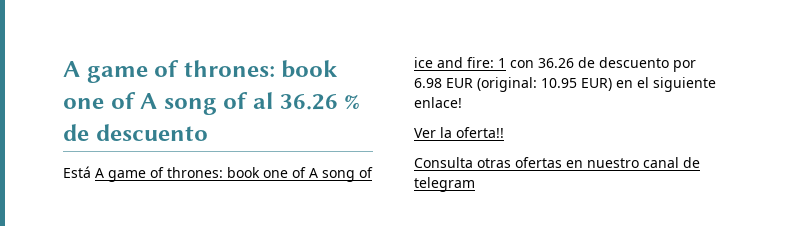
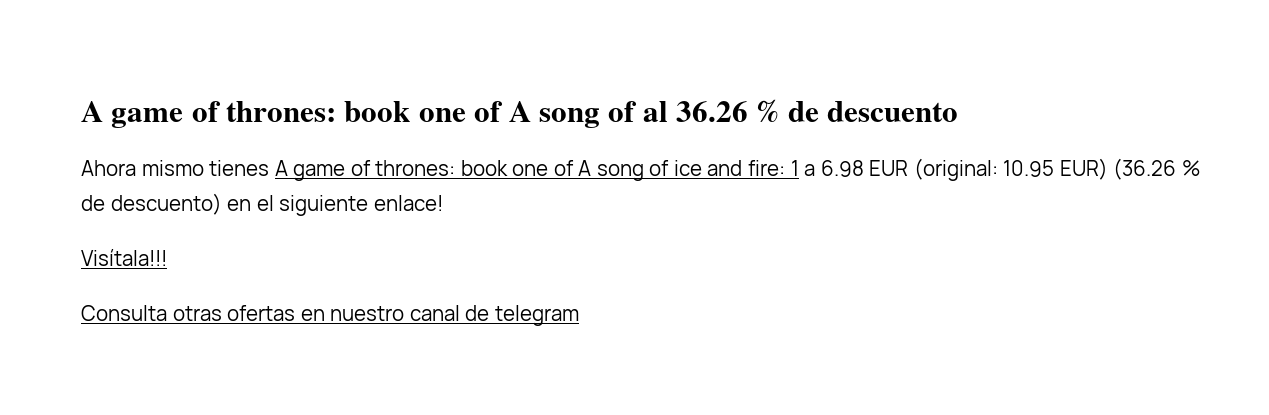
- Está A game of thrones: book one of A song of ice and fire: 1 con 36.26 de descuento por 6.98 EUR (original: 10.95 EUR) en el siguiente enlace!
+ Ahora mismo tienes A game of thrones: book one of A song of ice and fire: 1 a 6.98 EUR (original: 10.95 EUR) (36.26 % de descuento) en el siguiente enlace!
- Ver la oferta!!
+ Visítala!!!

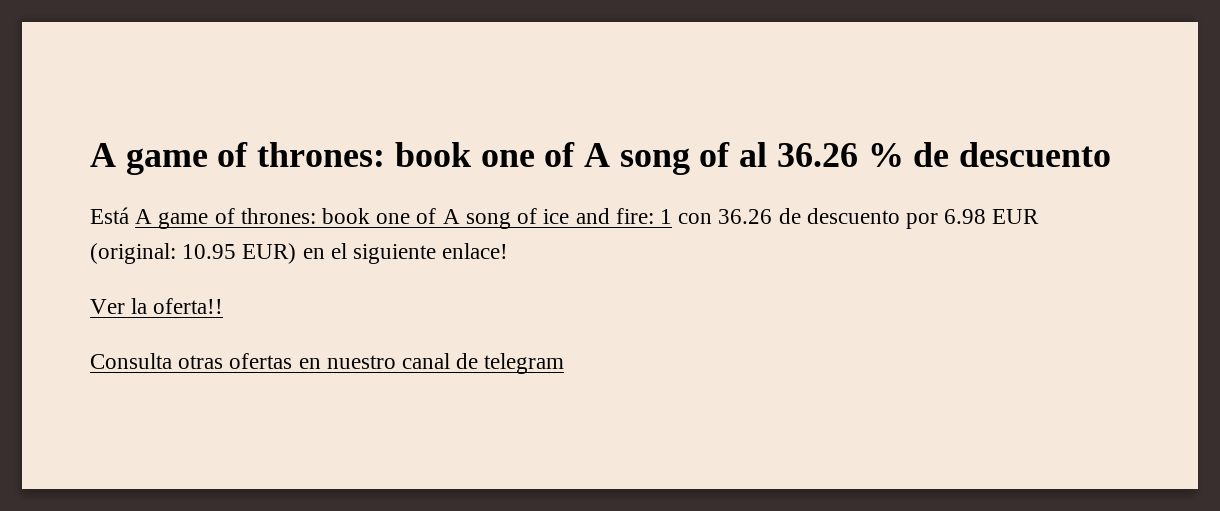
- Ahora mismo tienes A game of thrones: book one of A song of ice and fire: 1 a 6.98 EUR (original: 10.95 EUR) (36.26 % de descuento) en el siguiente enlace!
+ Está A game of thrones: book one of A song of ice and fire: 1 con 36.26 de descuento por 6.98 EUR (original: 10.95 EUR) en el siguiente enlace!
- Visítala!!!
+ Ver la oferta!!

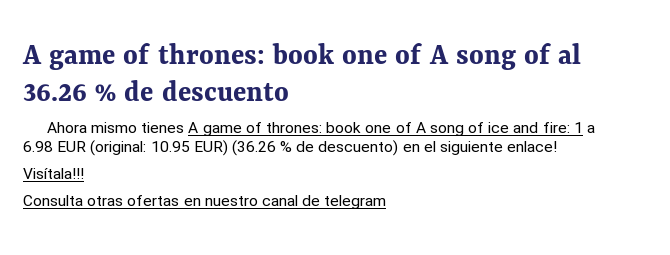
- Está A game of thrones: book one of A song of ice and fire: 1 con 36.26 de descuento por 6.98 EUR (original: 10.95 EUR) en el siguiente enlace!
+ Ahora mismo tienes A game of thrones: book one of A song of ice and fire: 1 a 6.98 EUR (original: 10.95 EUR) (36.26 % de descuento) en el siguiente enlace!
- Ver la oferta!!
+ Visítala!!!

